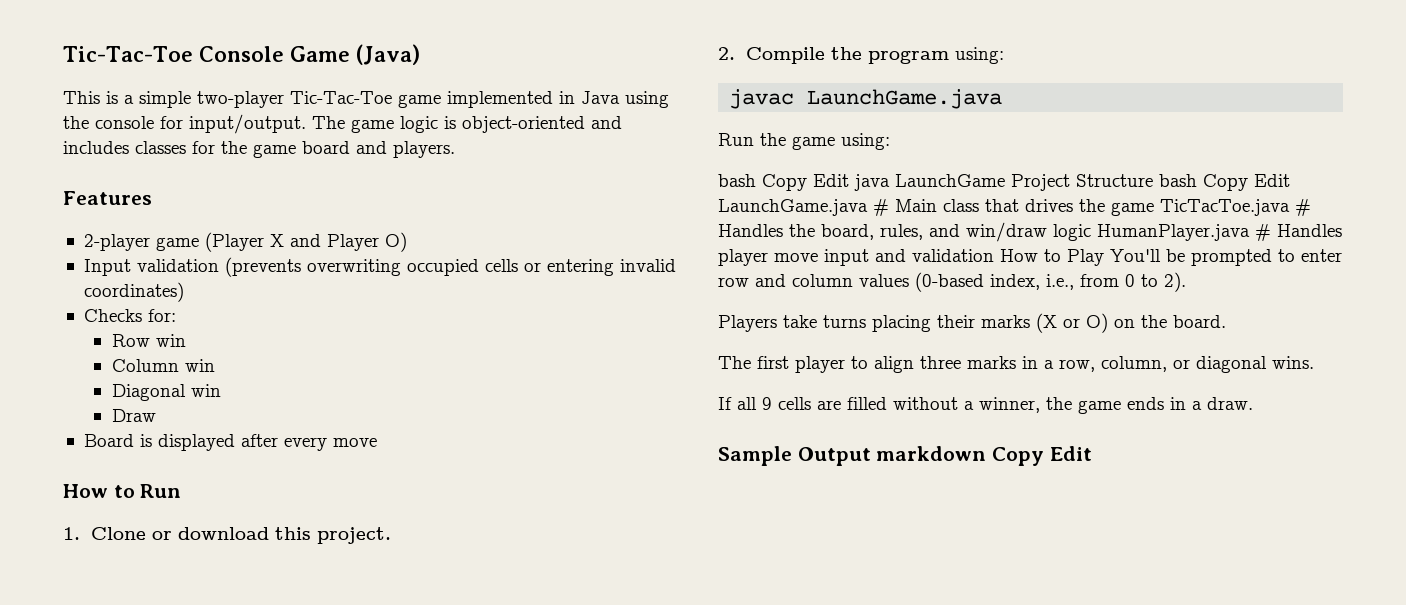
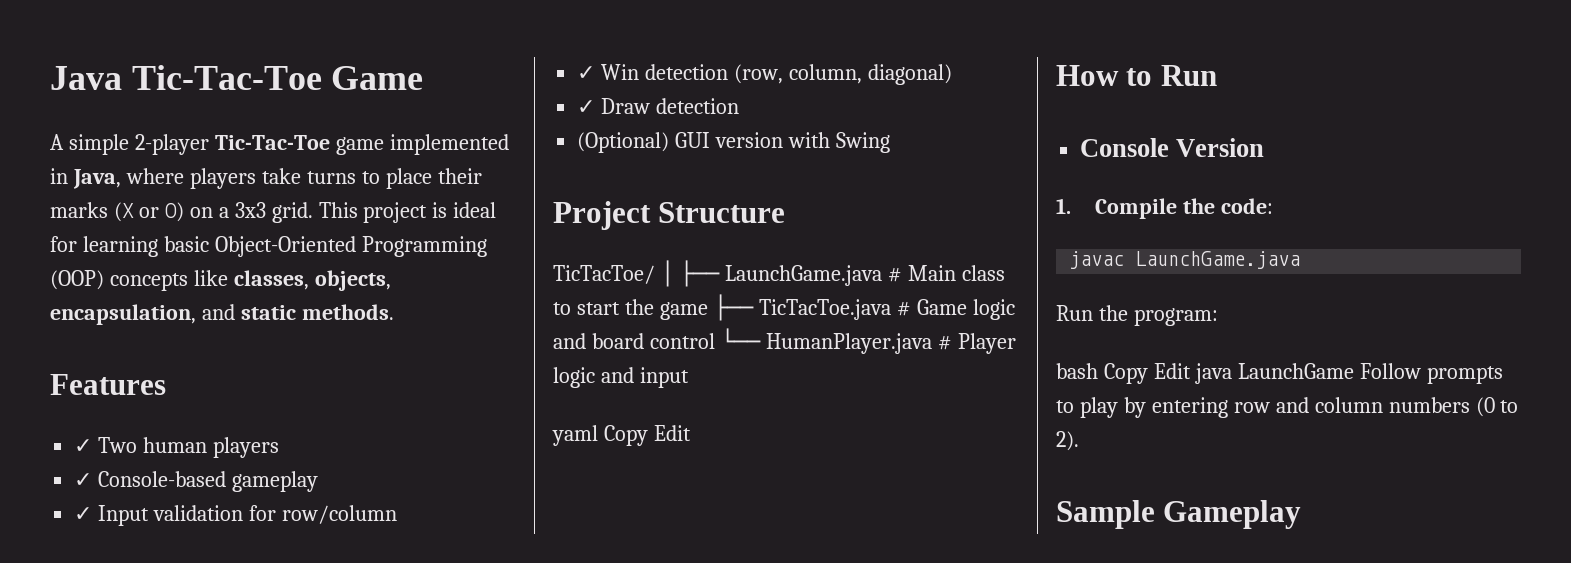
- Tic-Tac-Toe Console Game (Java)
- This is a simple two-player Tic-Tac-Toe game implemented in Java using the console for input/output. The game logic is object-oriented and includes classes for the game board and players.
+ Java Tic-Tac-Toe Game
+ A simple 2-player Tic-Tac-Toe game implemented in Java, where players take turns to place their marks (X or O) on a 3x3 grid. This project is ideal for learning basic Object-Oriented Programming (OOP) concepts like classes, objects, encapsulation, and static methods.
  Features
- 2-player game (Player X and Player O)
- Input validation (prevents overwriting occupied cells or entering invalid coordinates)
- Checks for:
- Row win
- Column win
- Diagonal win
- Draw
- Board is displayed after every move
+ ✓ Two human players
+ ✓ Console-based gameplay
+ ✓ Input validation for row/column
+ ✓ Win detection (row, column, diagonal)
+ ✓ Draw detection
+ (Optional) GUI version with Swing
+ Project Structure
+ TicTacToe/ │ ├── LaunchGame.java # Main class to start the game ├── TicTacToe.java # Game logic and board control └── HumanPlayer.java # Player logic and input
+ yaml Copy Edit
  How to Run
- 1. Clone or download this project.
- 2. Compile the program using:
+ Console Version
+ 1. Compile the code:
- Run the game using:
+ Run the program:
- bash Copy Edit java LaunchGame Project Structure bash Copy Edit LaunchGame.java # Main class that drives the game TicTacToe.java # Handles the board, rules, and win/draw logic HumanPlayer.java # Handles player move input and validation How to Play You'll be prompted to enter row and column values (0-based index, i.e., from 0 to 2).
- Players take turns placing their marks (X or O) on the board.
- The first player to align three marks in a row, column, or diagonal wins.
- If all 9 cells are filled without a winner, the game ends in a draw.
- Sample Output markdown Copy Edit
+ bash Copy Edit java LaunchGame Follow prompts to play by entering row and column numbers (0 to 2).
+ Sample Gameplay

